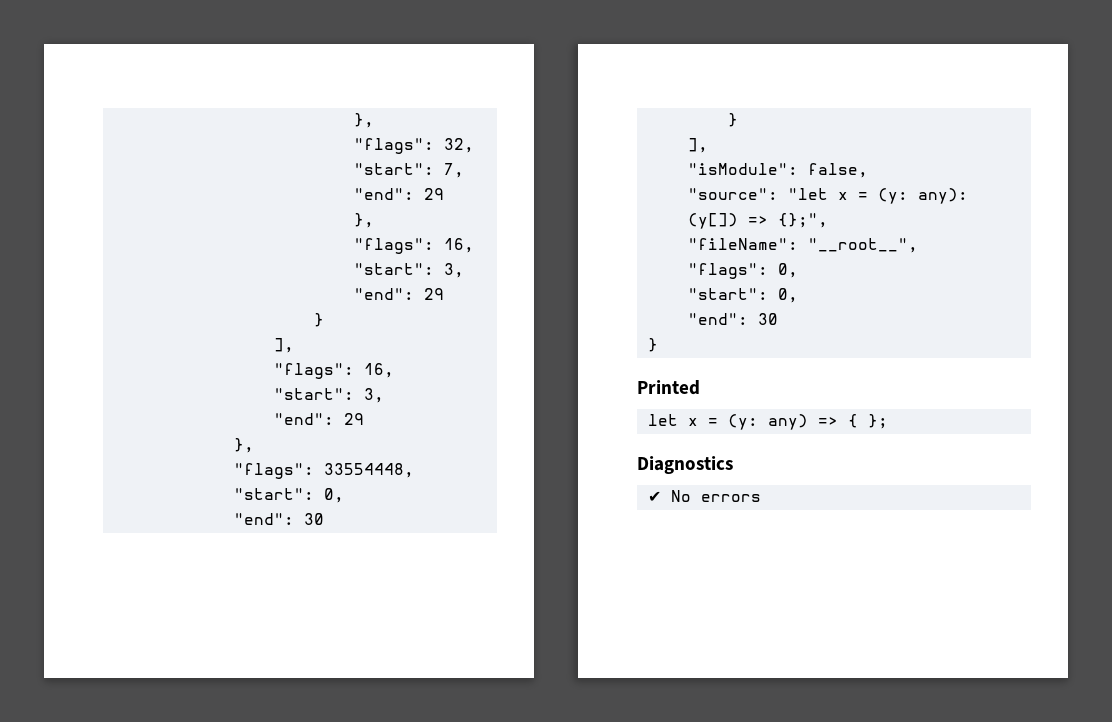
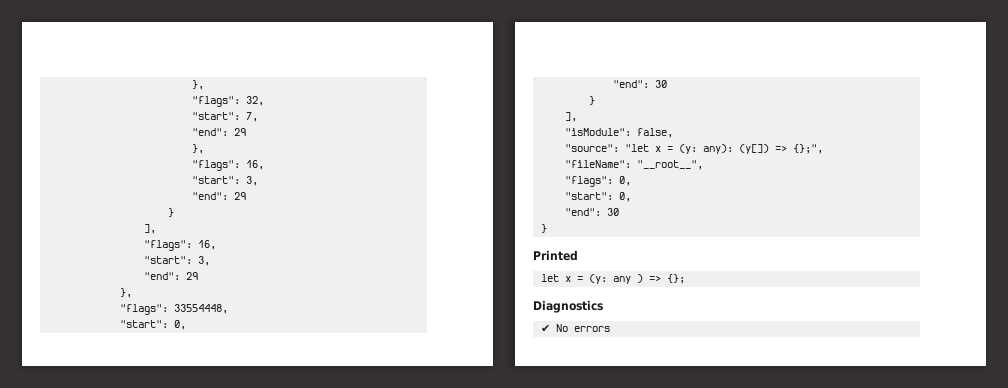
- let x = (y: any) => { };
+ let x = (y: any ) => {};

